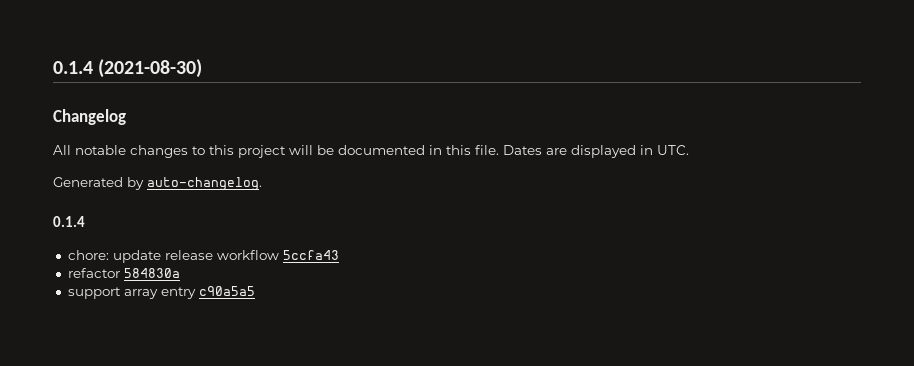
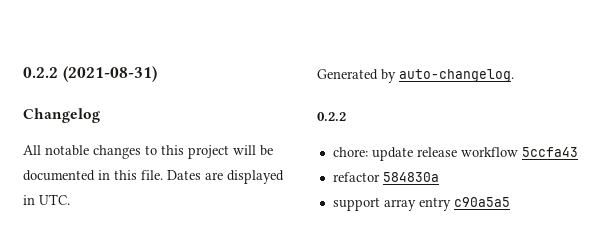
- 0.1.4 (2021-08-30)
+ 0.2.2 (2021-08-31)
  Generated by auto-changelog.
- 0.1.4
+ 0.2.2

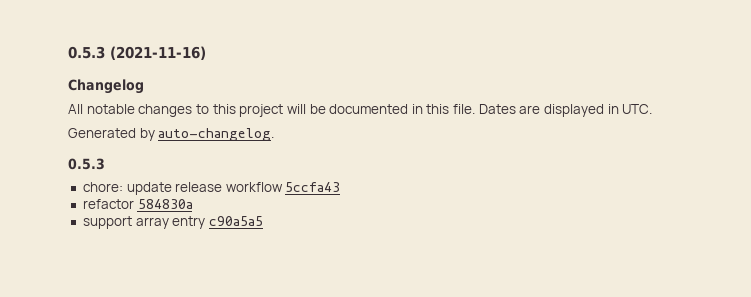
- 0.2.2 (2021-08-31)
+ 0.5.3 (2021-11-16)
  Generated by auto-changelog.
- 0.2.2
+ 0.5.3

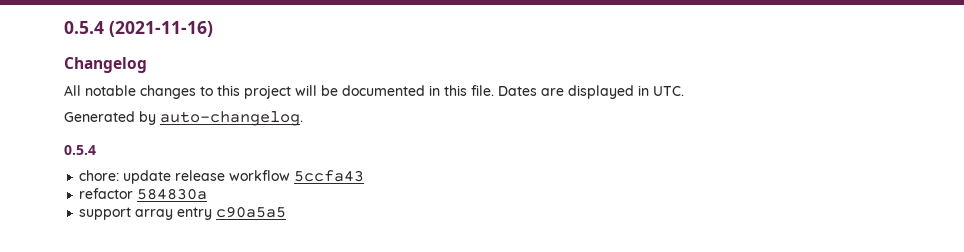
- 0.5.3 (2021-11-16)
+ 0.5.4 (2021-11-16)
  Generated by auto-changelog.
- 0.5.3
+ 0.5.4

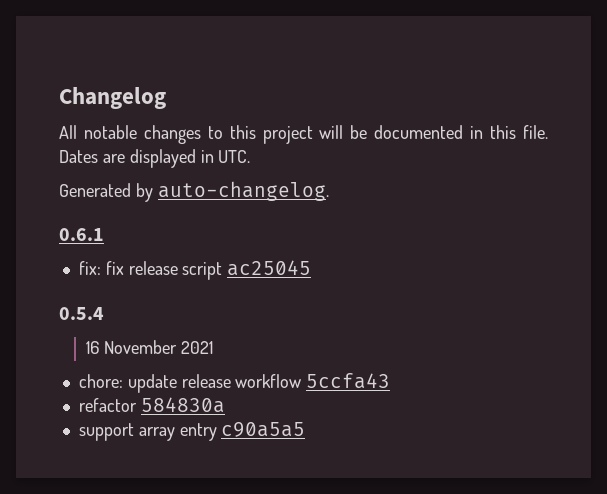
- 0.5.4 (2021-11-16)
  Generated by auto-changelog.
+ 0.6.1
+ fix: fix release script ac25045
  0.5.4
+ 16 November 2021

